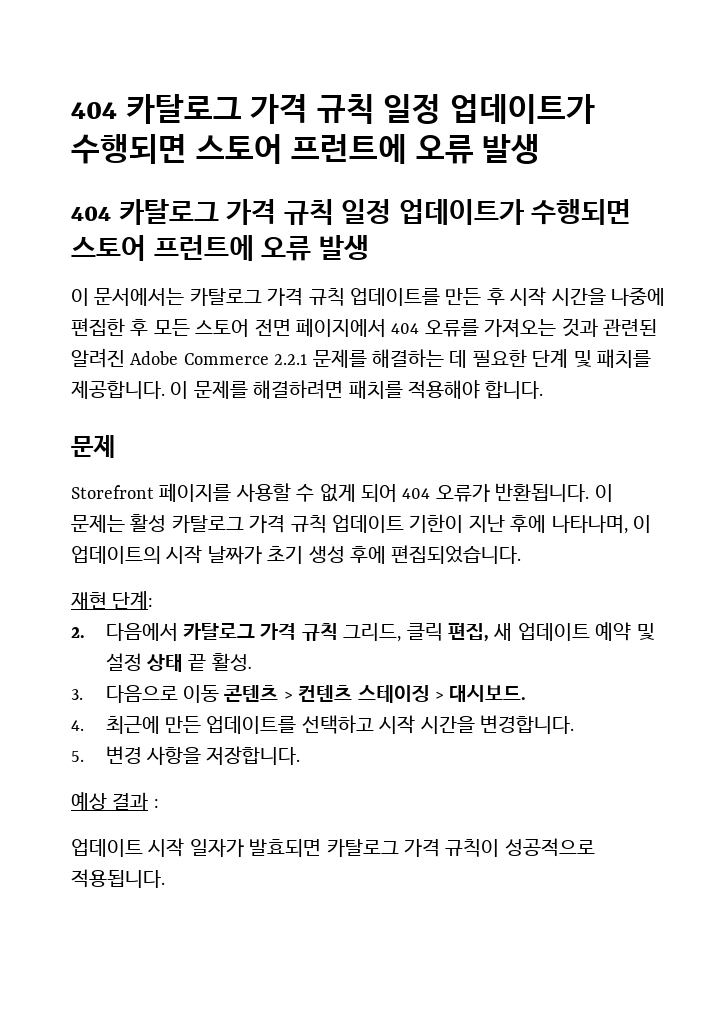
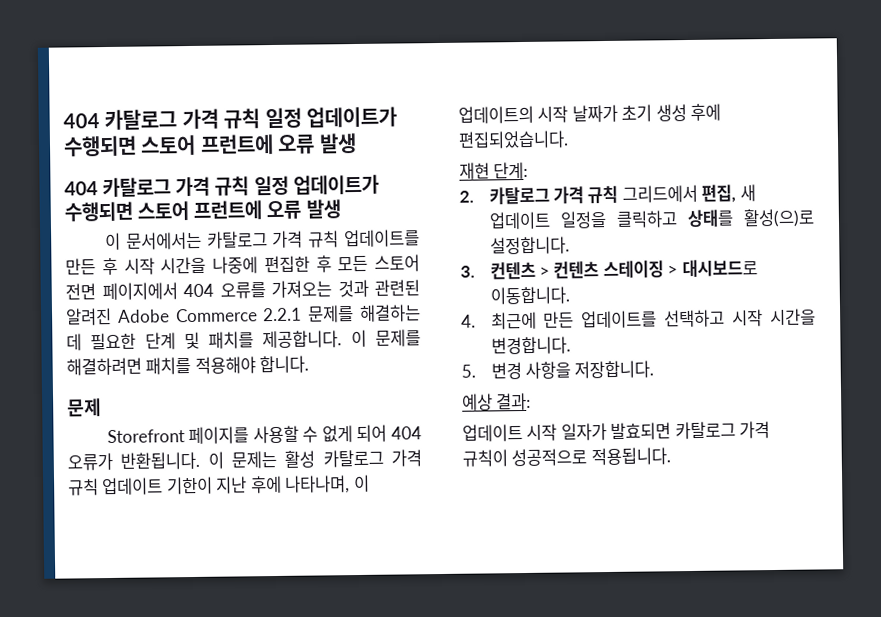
- 2. 다음에서 카탈로그 가격 규칙 그리드, 클릭 편집, 새 업데이트 예약 및 설정 상태 끝 활성.
- 3. 다음으로 이동 콘텐츠 > 컨텐츠 스테이징 > 대시보드.
+ 2. 카탈로그 가격 규칙 그리드에서 편집, 새 업데이트 일정을 클릭하고 상태를 활성(으)로 설정합니다.
+ 3. 컨텐츠 > 컨텐츠 스테이징 > 대시보드로 이동합니다.
- 예상 결과 :
+ 예상 결과:

